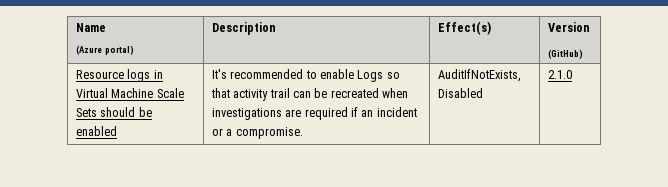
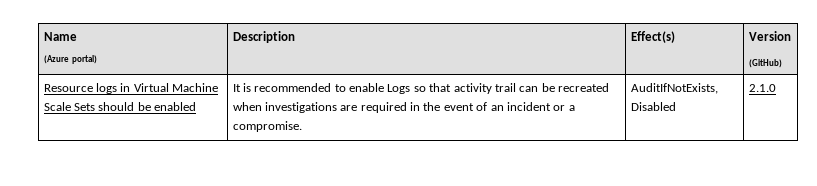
- Resource logs in Virtual Machine Scale Sets should be enabled | It's recommended to enable Logs so that activity trail can be recreated when investigations are required if an incident or a compromise. | AuditIfNotExists, Disabled | 2.1.0
+ Resource logs in Virtual Machine Scale Sets should be enabled | It is recommended to enable Logs so that activity trail can be recreated when investigations are required in the event of an incident or a compromise. | AuditIfNotExists, Disabled | 2.1.0

